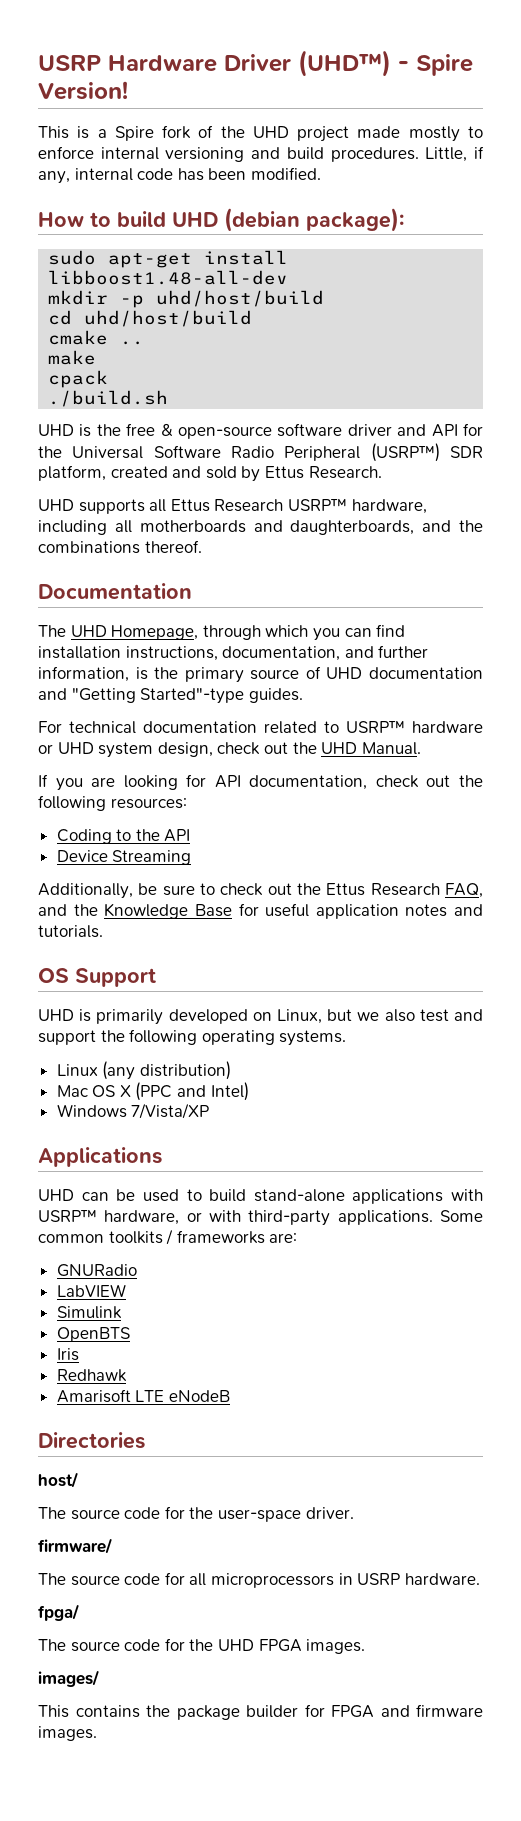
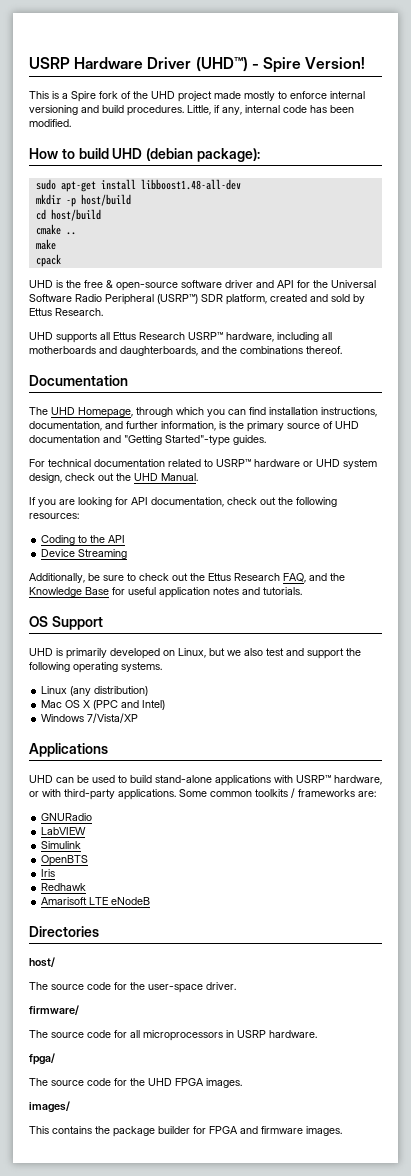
- mkdir -p uhd/host/build
+ mkdir -p host/build
- cd uhd/host/build
+ cd host/build
- ./build.sh

